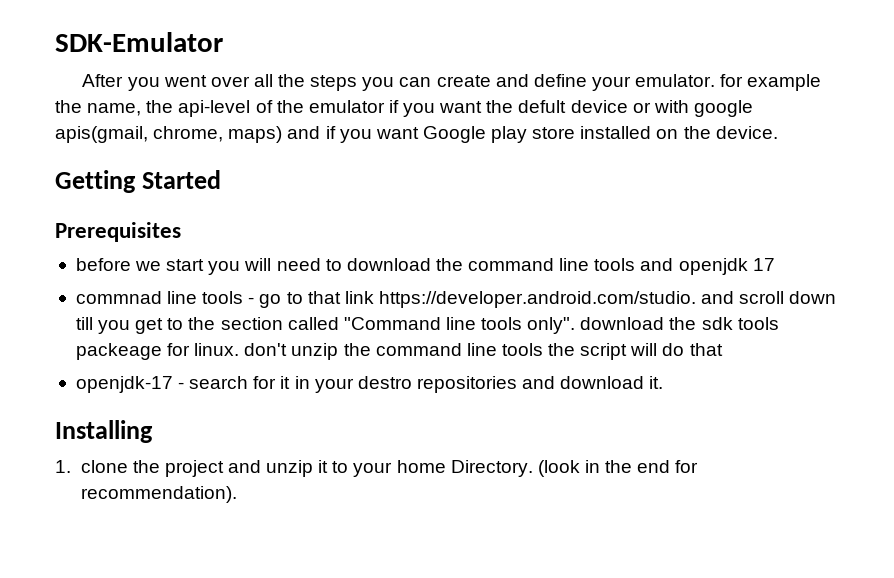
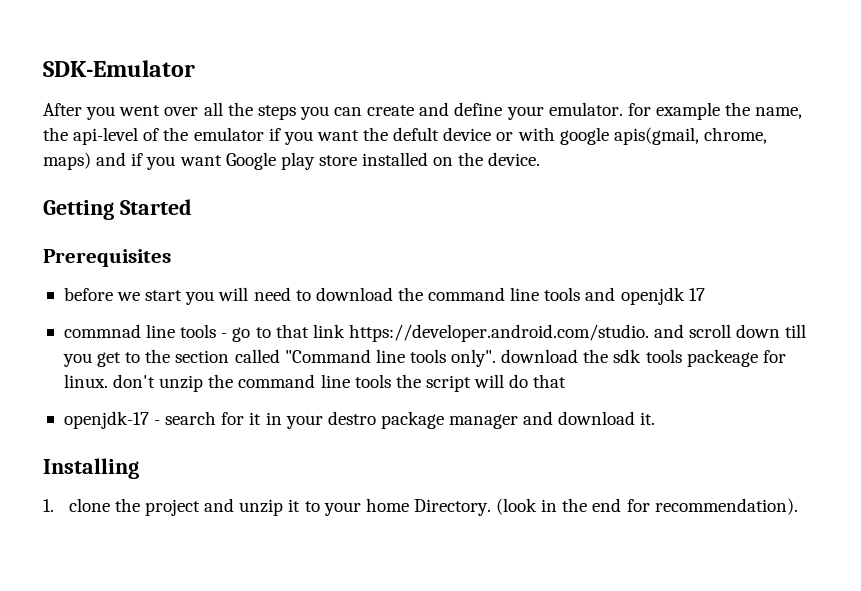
- openjdk-17 - search for it in your destro repositories and download it.
+ openjdk-17 - search for it in your destro package manager and download it.

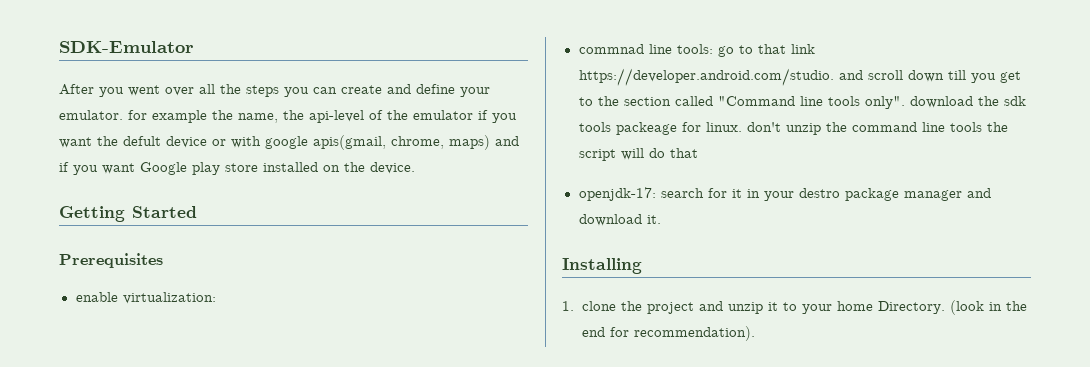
- before we start you will need to download the command line tools and openjdk 17
+ enable virtualization:
- commnad line tools - go to that link https://developer.android.com/studio. and scroll down till you get to the section called "Command line tools only". download the sdk tools packeage for linux. don't unzip the command line tools the script will do that
+ commnad line tools: go to that link https://developer.android.com/studio. and scroll down till you get to the section called "Command line tools only". download the sdk tools packeage for linux. don't unzip the command line tools the script will do that
- openjdk-17 - search for it in your destro package manager and download it.
+ openjdk-17: search for it in your destro package manager and download it.

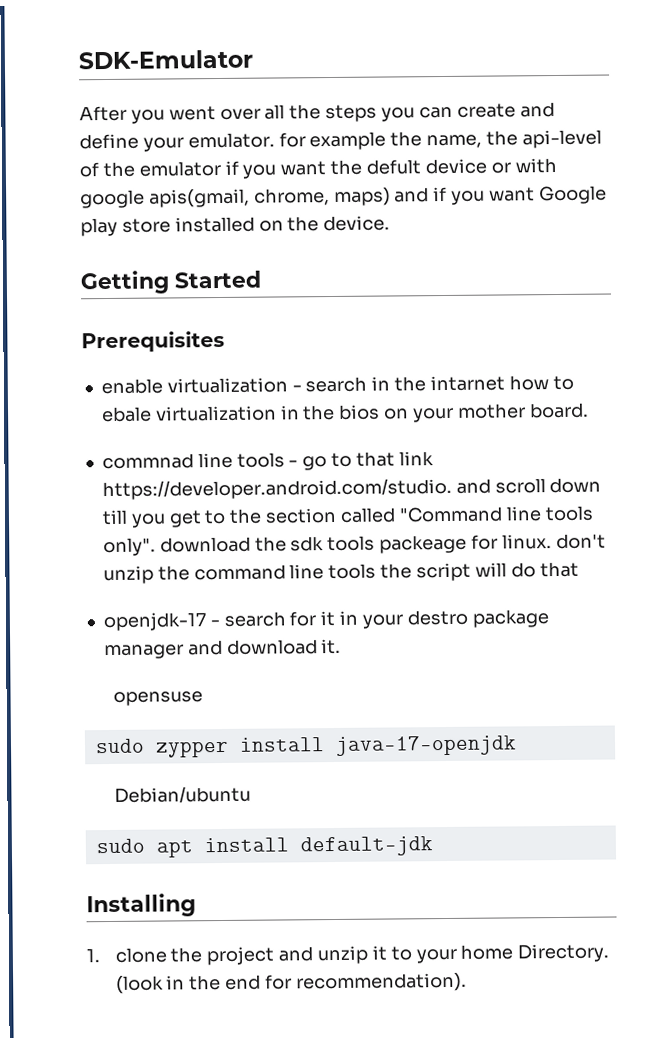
- enable virtualization:
+ enable virtualization - search in the intarnet how to ebale virtualization in the bios on your mother board.
- commnad line tools: go to that link https://developer.android.com/studio. and scroll down till you get to the section called "Command line tools only". download the sdk tools packeage for linux. don't unzip the command line tools the script will do that
+ commnad line tools - go to that link https://developer.android.com/studio. and scroll down till you get to the section called "Command line tools only". download the sdk tools packeage for linux. don't unzip the command line tools the script will do that
- openjdk-17: search for it in your destro package manager and download it.
+ openjdk-17 - search for it in your destro package manager and download it.
+ opensuse
+ sudo zypper install java-17-openjdk
+ Debian/ubuntu
+ sudo apt install default-jdk

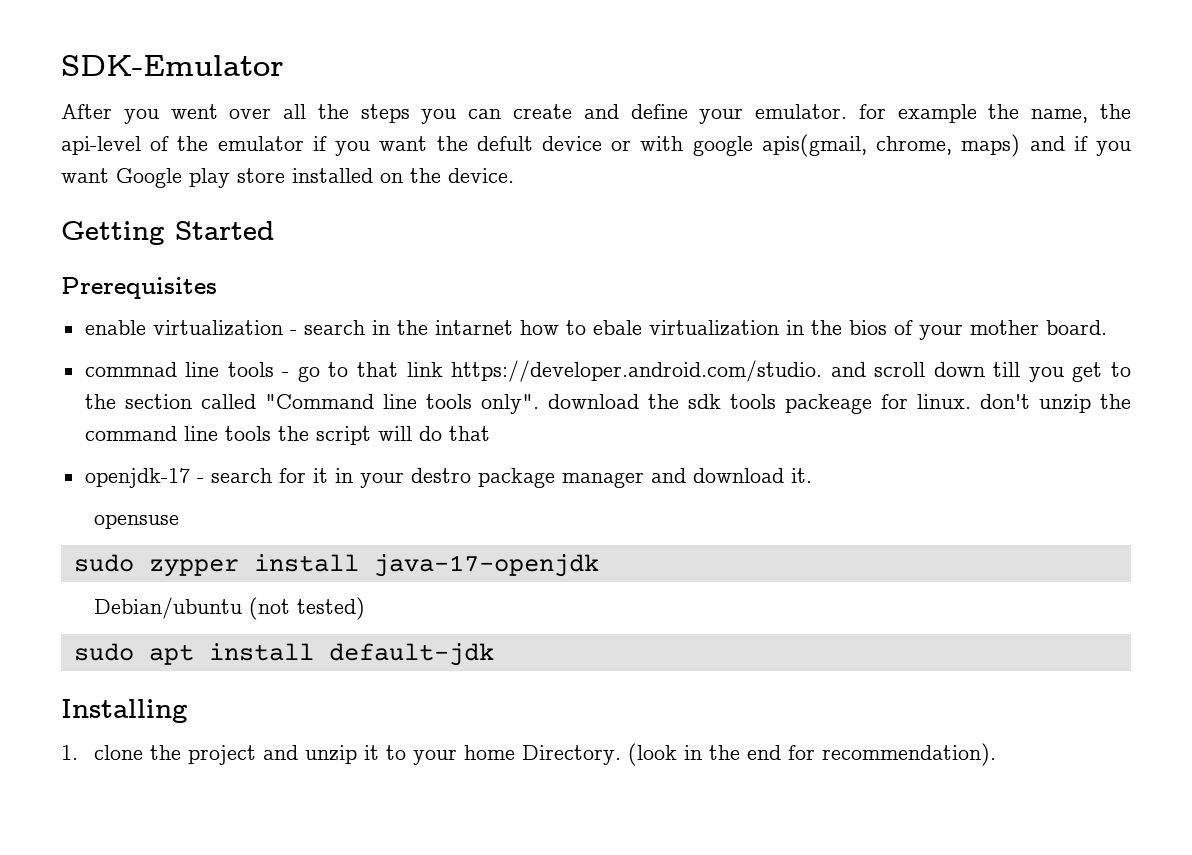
- enable virtualization - search in the intarnet how to ebale virtualization in the bios on your mother board.
+ enable virtualization - search in the intarnet how to ebale virtualization in the bios of your mother board.
- Debian/ubuntu
+ Debian/ubuntu (not tested)

